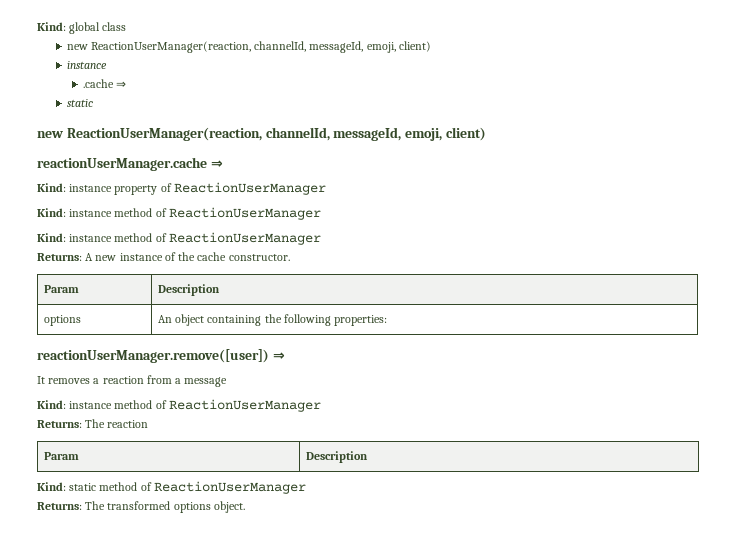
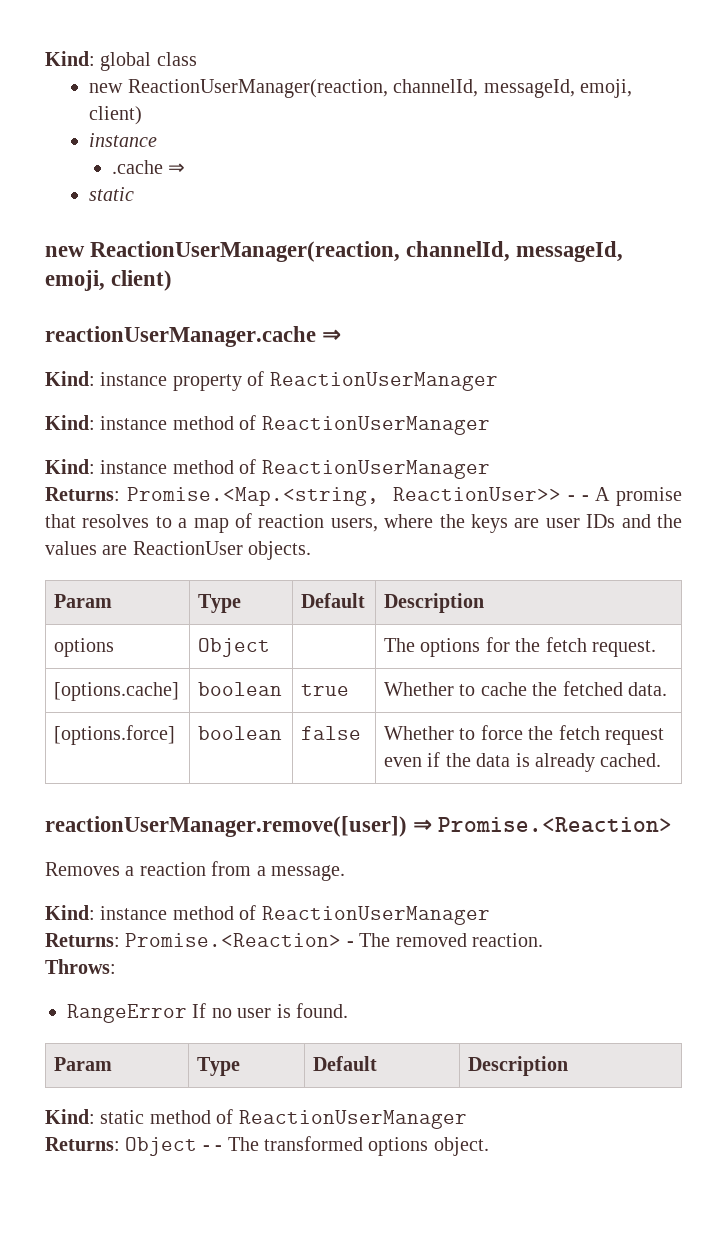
- Returns: A new instance of the cache constructor.
- Param | Description
+ Returns: Promise.<Map.<string, ReactionUser>> - - A promise that resolves to a map of reaction users, where the keys are user IDs and the values are ReactionUser objects.
+ Param | Type | Default | Description
- options | An object containing the following properties:
+ options | Object | | The options for the fetch request.
+ [options.cache] | boolean | true | Whether to cache the fetched data.
+ [options.force] | boolean | false | Whether to force the fetch request even if the data is already cached.
- reactionUserManager.remove([user]) ⇒
- It removes a reaction from a message
+ reactionUserManager.remove([user]) ⇒ Promise.<Reaction>
+ Removes a reaction from a message.
  Kind: instance method of ReactionUserManager
- Returns: The reaction
- Param | Description
+ Returns: Promise.<Reaction> - The removed reaction.
+ Throws:
+ RangeError If no user is found.
+ Param | Type | Default | Description
- Returns: The transformed options object.
+ Returns: Object - - The transformed options object.

